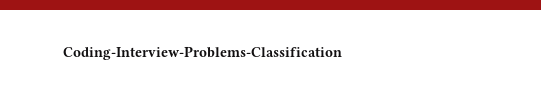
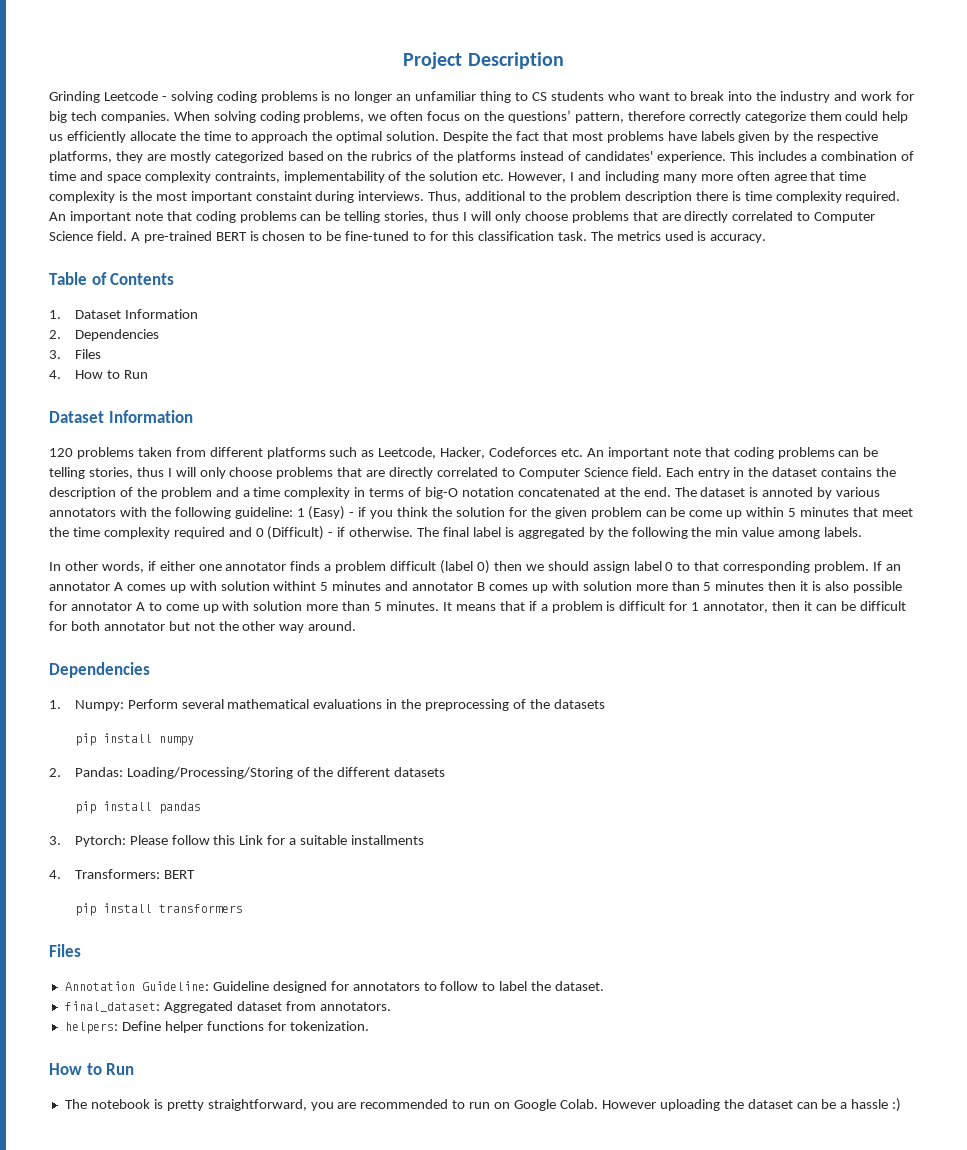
- Coding-Interview-Problems-Classification
+ Project Description
+ Grinding Leetcode - solving coding problems is no longer an unfamiliar thing to CS students who want to break into the industry and work for big tech companies. When solving coding problems, we often focus on the questions’ pattern, therefore correctly categorize them could help us efficiently allocate the time to approach the optimal solution. Despite the fact that most problems have labels given by the respective platforms, they are mostly categorized based on the rubrics of the platforms instead of candidates' experience. This includes a combination of time and space complexity contraints, implementability of the solution etc. However, I and including many more often agree that time complexity is the most important constaint during interviews. Thus, additional to the problem description there is time complexity required. An important note that coding problems can be telling stories, thus I will only choose problems that are directly correlated to Computer Science field. A pre-trained BERT is chosen to be fine-tuned to for this classification task. The metrics used is accuracy.
+ Table of Contents
+ 1. Dataset Information
+ 2. Dependencies
+ 3. Files
+ 4. How to Run
+ Dataset Information
+ 120 problems taken from different platforms such as Leetcode, Hacker, Codeforces etc. An important note that coding problems can be telling stories, thus I will only choose problems that are directly correlated to Computer Science field. Each entry in the dataset contains the description of the problem and a time complexity in terms of big-O notation concatenated at the end. The dataset is annoted by various annotators with the following guideline: 1 (Easy) - if you think the solution for the given problem can be come up within 5 minutes that meet the time complexity required and 0 (Difficult) - if otherwise. The final label is aggregated by the following the min value among labels.
+ In other words, if either one annotator finds a problem difficult (label 0) then we should assign label 0 to that corresponding problem. If an annotator A comes up with solution withint 5 minutes and annotator B comes up with solution more than 5 minutes then it is also possible for annotator A to come up with solution more than 5 minutes. It means that if a problem is difficult for 1 annotator, then it can be difficult for both annotator but not the other way around.
+ Dependencies
+ 1. Numpy: Perform several mathematical evaluations in the preprocessing of the datasets
+ pip install numpy
+ 2. Pandas: Loading/Processing/Storing of the different datasets
+ pip install pandas
+ 3. Pytorch: Please follow this Link for a suitable installments
+ 4. Transformers: BERT
+ pip install transformers
+ Files
+ Annotation Guideline: Guideline designed for annotators to follow to label the dataset.
+ final_dataset: Aggregated dataset from annotators.
+ helpers: Define helper functions for tokenization.
+ How to Run
+ The notebook is pretty straightforward, you are recommended to run on Google Colab. However uploading the dataset can be a hassle :)

